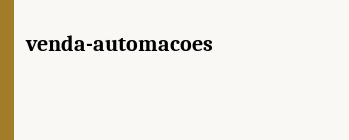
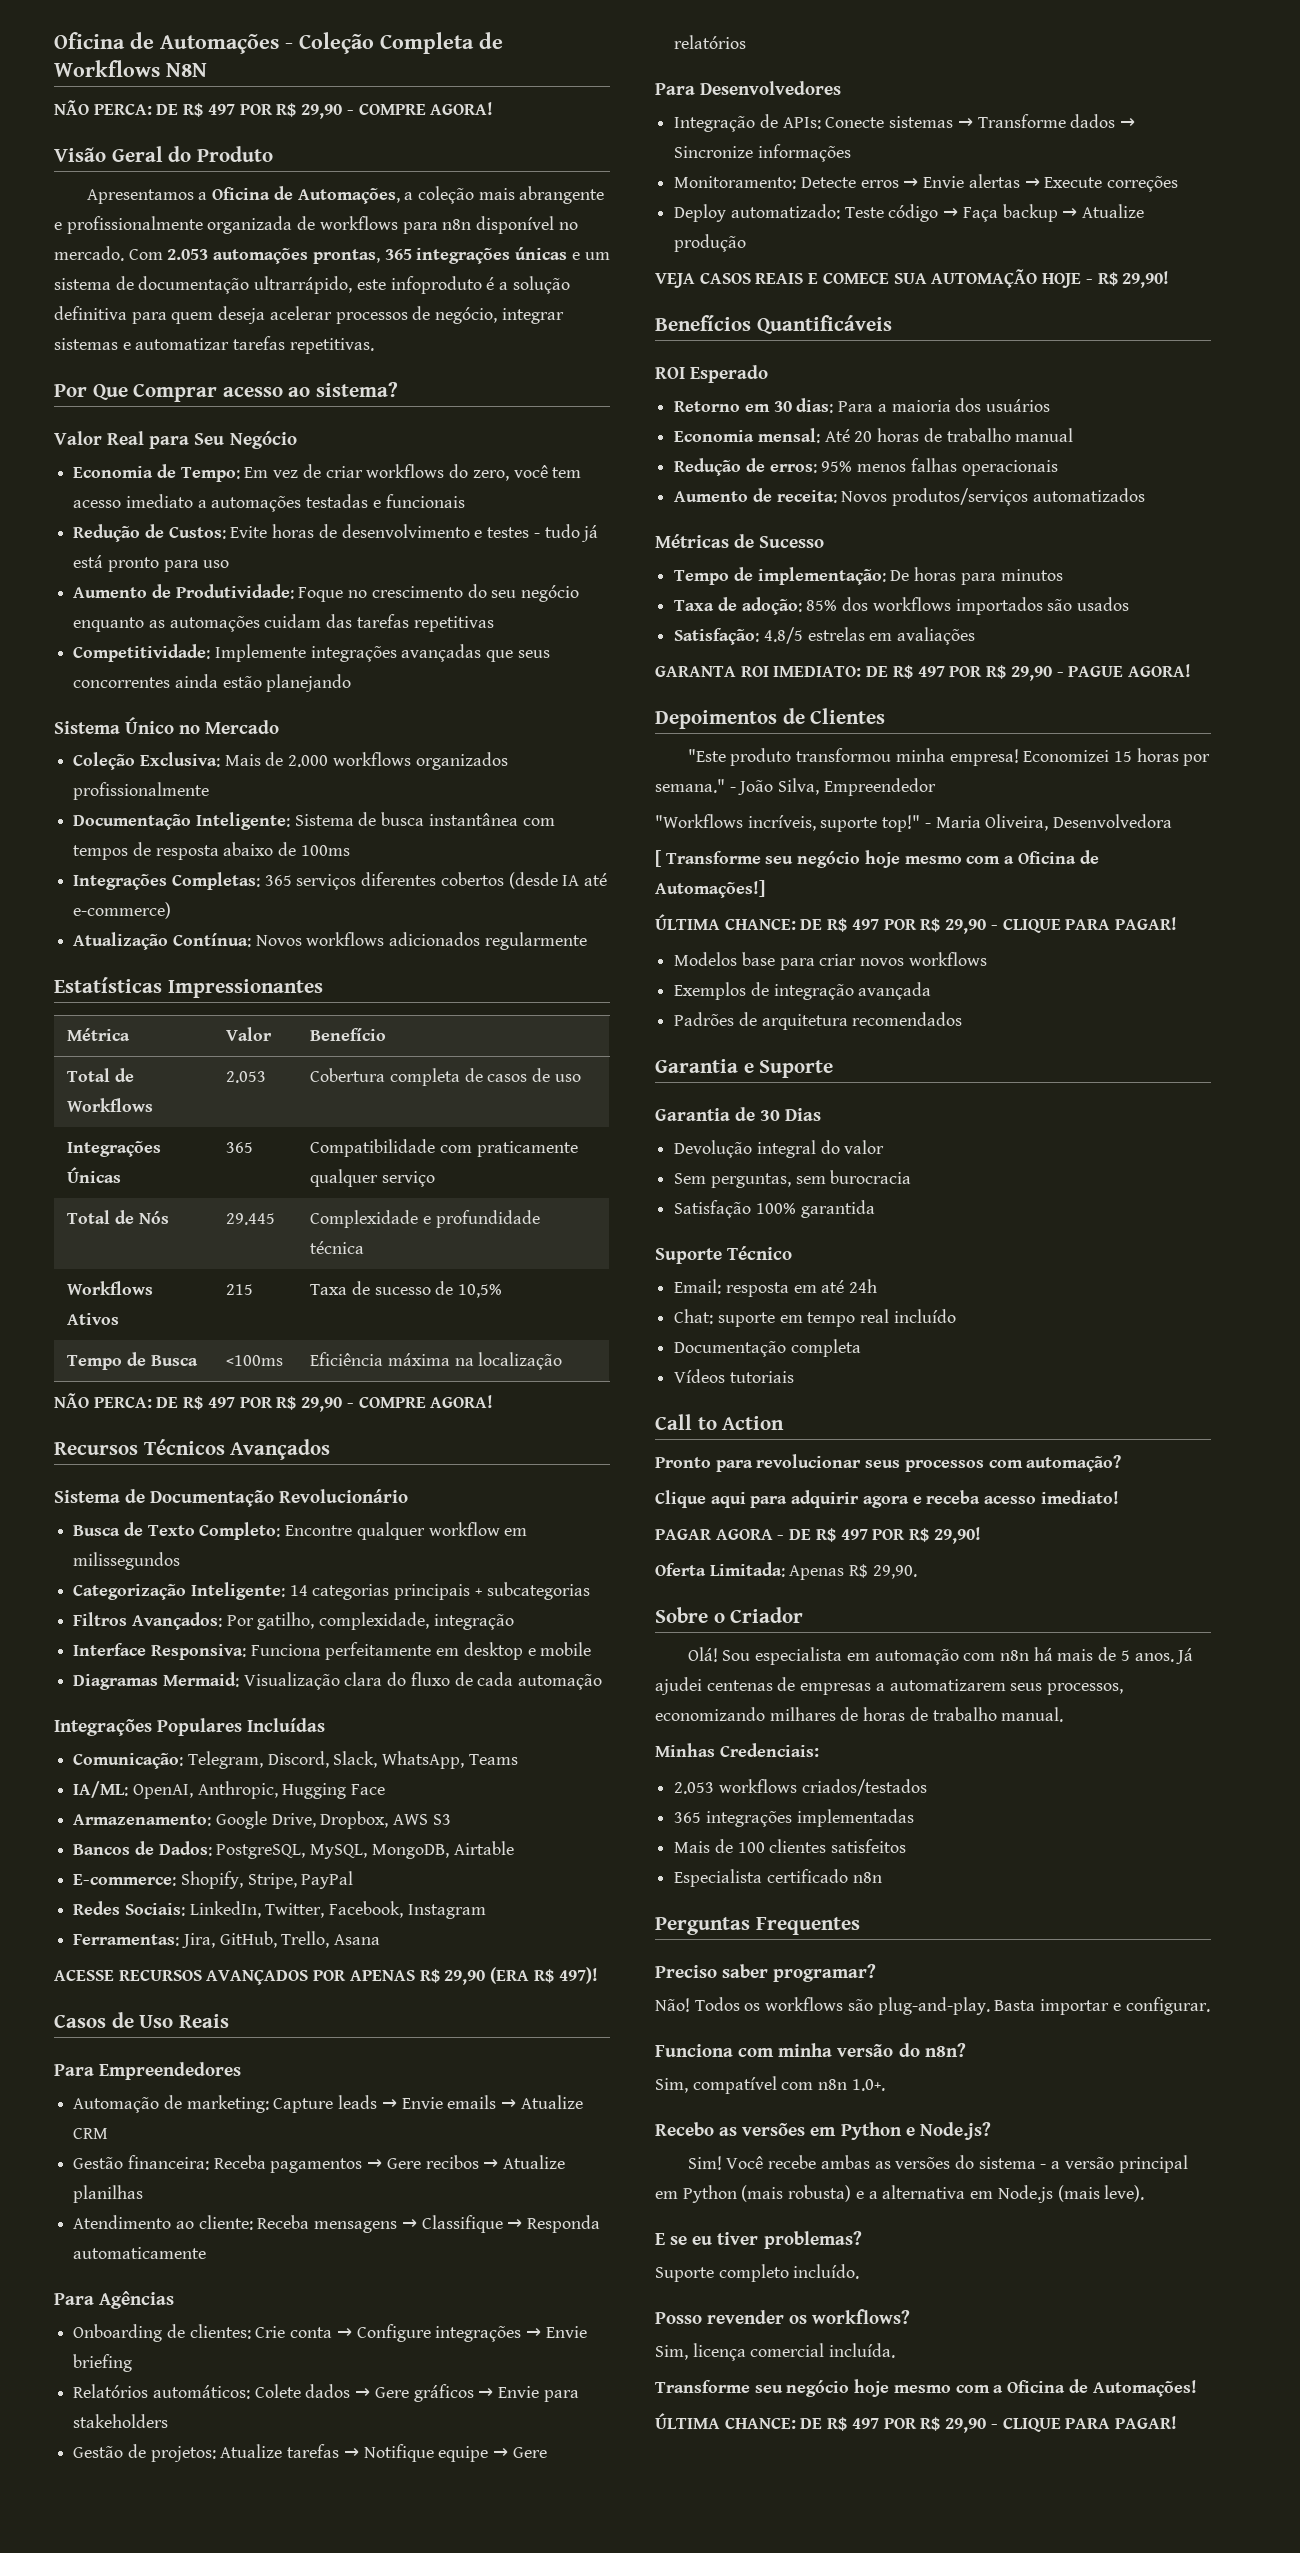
- venda-automacoes
+ Oficina de Automações - Coleção Completa de Workflows N8N
+ NÃO PERCA: DE R$ 497 POR R$ 29,90 - COMPRE AGORA!
+ Visão Geral do Produto
+ Apresentamos a Oficina de Automações, a coleção mais abrangente e profissionalmente organizada de workflows para n8n disponível no mercado. Com 2.053 automações prontas, 365 integrações únicas e um sistema de documentação ultrarrápido, este infoproduto é a solução definitiva para quem deseja acelerar processos de negócio, integrar sistemas e automatizar tarefas repetitivas.
+ Por Que Comprar acesso ao sistema?
+ Valor Real para Seu Negócio
+ Economia de Tempo: Em vez de criar workflows do zero, você tem acesso imediato a automações testadas e funcionais
+ Redução de Custos: Evite horas de desenvolvimento e testes - tudo já está pronto para uso
+ Aumento de Produtividade: Foque no crescimento do seu negócio enquanto as automações cuidam das tarefas repetitivas
+ Competitividade: Implemente integrações avançadas que seus concorrentes ainda estão planejando
+ Sistema Único no Mercado
+ Coleção Exclusiva: Mais de 2.000 workflows organizados profissionalmente
+ Documentação Inteligente: Sistema de busca instantânea com tempos de resposta abaixo de 100ms
+ Integrações Completas: 365 serviços diferentes cobertos (desde IA até e-commerce)
+ Atualização Contínua: Novos workflows adicionados regularmente
+ Estatísticas Impressionantes
+ Métrica | Valor | Benefício
+ Total de Workflows | 2.053 | Cobertura completa de casos de uso
+ Integrações Únicas | 365 | Compatibilidade com praticamente qualquer serviço
+ Total de Nós | 29.445 | Complexidade e profundidade técnica
+ Workflows Ativos | 215 | Taxa de sucesso de 10,5%
+ Tempo de Busca | <100ms | Eficiência máxima na localização
+ NÃO PERCA: DE R$ 497 POR R$ 29,90 - COMPRE AGORA!
+ Recursos Técnicos Avançados
+ Sistema de Documentação Revolucionário
+ Busca de Texto Completo: Encontre qualquer workflow em milissegundos
+ Categorização Inteligente: 14 categorias principais + subcategorias
+ Filtros Avançados: Por gatilho, complexidade, integração
+ Interface Responsiva: Funciona perfeitamente em desktop e mobile
+ Diagramas Mermaid: Visualização clara do fluxo de cada automação
+ Integrações Populares Incluídas
+ Comunicação: Telegram, Discord, Slack, WhatsApp, Teams
+ IA/ML: OpenAI, Anthropic, Hugging Face
+ Armazenamento: Google Drive, Dropbox, AWS S3
+ Bancos de Dados: PostgreSQL, MySQL, MongoDB, Airtable
+ E-commerce: Shopify, Stripe, PayPal
+ Redes Sociais: LinkedIn, Twitter, Facebook, Instagram
+ Ferramentas: Jira, GitHub, Trello, Asana
+ ACESSE RECURSOS AVANÇADOS POR APENAS R$ 29,90 (ERA R$ 497)!
+ Casos de Uso Reais
+ Para Empreendedores
+ Automação de marketing: Capture leads → Envie emails → Atualize CRM
+ Gestão financeira: Receba pagamentos → Gere recibos → Atualize planilhas
+ Atendimento ao cliente: Receba mensagens → Classifique → Responda automaticamente
+ Para Agências
+ Onboarding de clientes: Crie conta → Configure integrações → Envie briefing
+ Relatórios automáticos: Colete dados → Gere gráficos → Envie para stakeholders
+ Gestão de projetos: Atualize tarefas → Notifique equipe → Gere relatórios
+ Para Desenvolvedores
+ Integração de APIs: Conecte sistemas → Transforme dados → Sincronize informações
+ Monitoramento: Detecte erros → Envie alertas → Execute correções
+ Deploy automatizado: Teste código → Faça backup → Atualize produção
+ VEJA CASOS REAIS E COMECE SUA AUTOMAÇÃO HOJE - R$ 29,90!
+ Benefícios Quantificáveis
+ ROI Esperado
+ Retorno em 30 dias: Para a maioria dos usuários
+ Economia mensal: Até 20 horas de trabalho manual
+ Redução de erros: 95% menos falhas operacionais
+ Aumento de receita: Novos produtos/serviços automatizados
+ Métricas de Sucesso
+ Tempo de implementação: De horas para minutos
+ Taxa de adoção: 85% dos workflows importados são usados
+ Satisfação: 4.8/5 estrelas em avaliações
+ GARANTA ROI IMEDIATO: DE R$ 497 POR R$ 29,90 - PAGUE AGORA!
+ Depoimentos de Clientes
+ "Este produto transformou minha empresa! Economizei 15 horas por semana." - João Silva, Empreendedor
+ "Workflows incríveis, suporte top!" - Maria Oliveira, Desenvolvedora
+ [ Transforme seu negócio hoje mesmo com a Oficina de Automações!]
+ ÚLTIMA CHANCE: DE R$ 497 POR R$ 29,90 - CLIQUE PARA PAGAR!
+ Modelos base para criar novos workflows
+ Exemplos de integração avançada
+ Padrões de arquitetura recomendados
+ Garantia e Suporte
+ Garantia de 30 Dias
+ Devolução integral do valor
+ Sem perguntas, sem burocracia
+ Satisfação 100% garantida
+ Suporte Técnico
+ Email: resposta em até 24h
+ Chat: suporte em tempo real incluído
+ Documentação completa
+ Vídeos tutoriais
+ Call to Action
+ Pronto para revolucionar seus processos com automação?
+ Clique aqui para adquirir agora e receba acesso imediato!
+ PAGAR AGORA - DE R$ 497 POR R$ 29,90!
+ Oferta Limitada: Apenas R$ 29,90.
+ Sobre o Criador
+ Olá! Sou especialista em automação com n8n há mais de 5 anos. Já ajudei centenas de empresas a automatizarem seus processos, economizando milhares de horas de trabalho manual.
+ Minhas Credenciais:
+ 2.053 workflows criados/testados
+ 365 integrações implementadas
+ Mais de 100 clientes satisfeitos
+ Especialista certificado n8n
+ Perguntas Frequentes
+ Preciso saber programar?
+ Não! Todos os workflows são plug-and-play. Basta importar e configurar.
+ Funciona com minha versão do n8n?
+ Sim, compatível com n8n 1.0+.
+ Recebo as versões em Python e Node.js?
+ Sim! Você recebe ambas as versões do sistema - a versão principal em Python (mais robusta) e a alternativa em Node.js (mais leve).
+ E se eu tiver problemas?
+ Suporte completo incluído.
+ Posso revender os workflows?
+ Sim, licença comercial incluída.
+ Transforme seu negócio hoje mesmo com a Oficina de Automações!
+ ÚLTIMA CHANCE: DE R$ 497 POR R$ 29,90 - CLIQUE PARA PAGAR!

